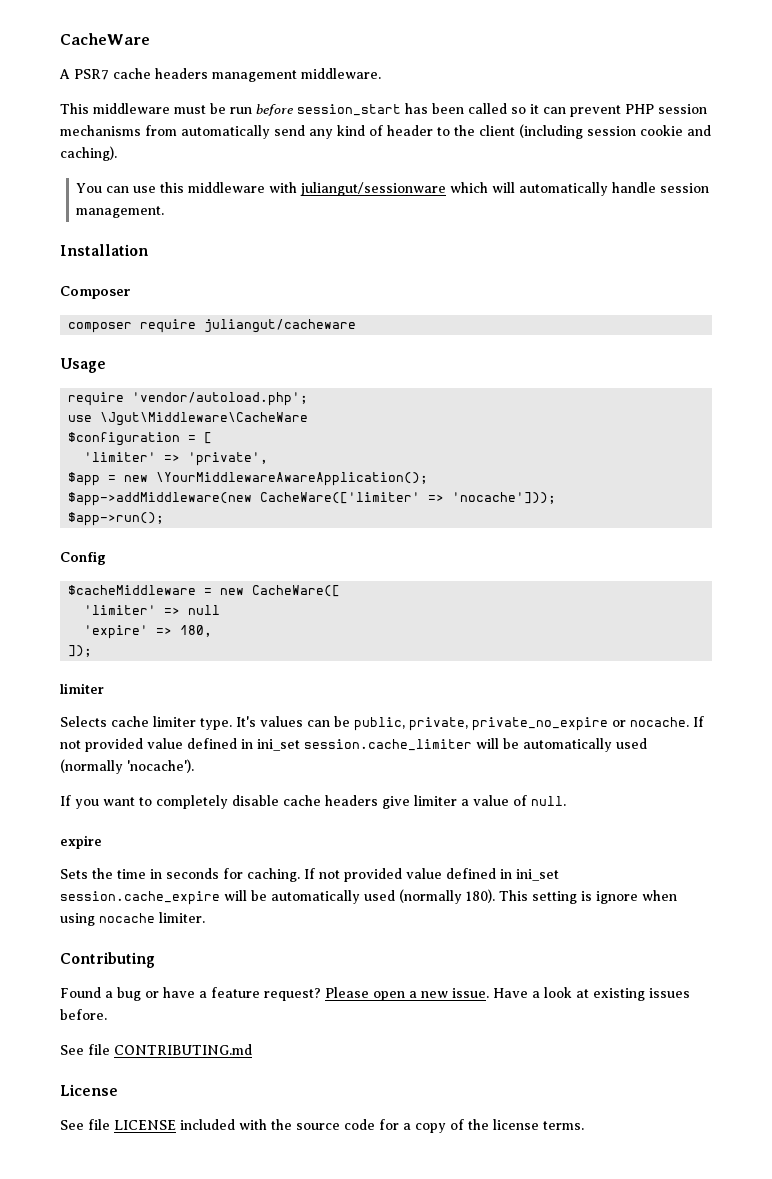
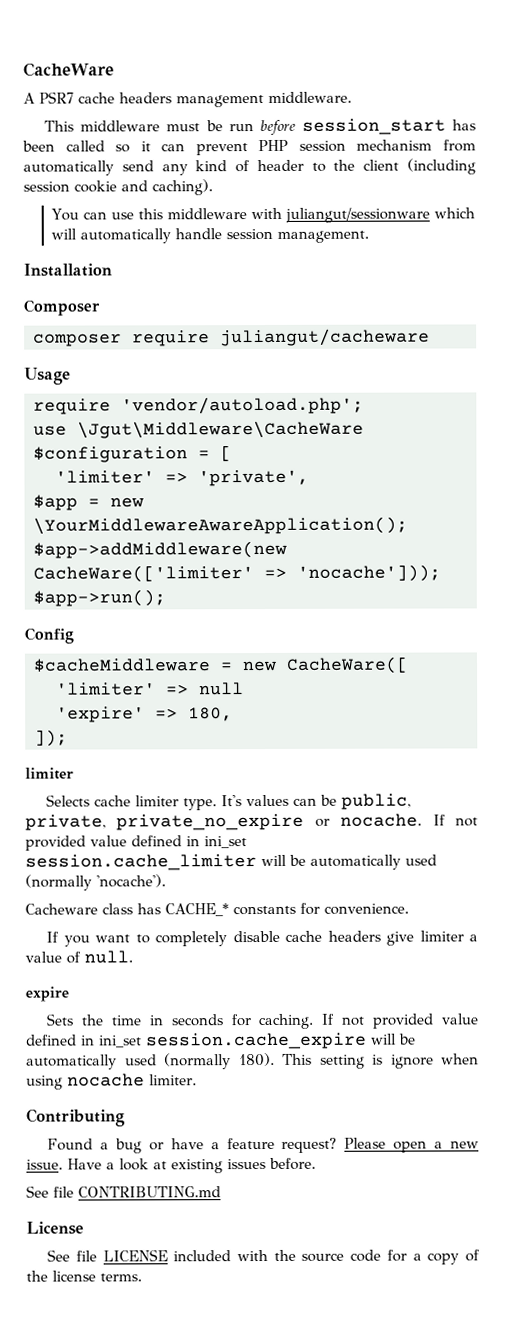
- This middleware must be run before session_start has been called so it can prevent PHP session mechanisms from automatically send any kind of header to the client (including session cookie and caching).
+ This middleware must be run before session_start has been called so it can prevent PHP session mechanism from automatically send any kind of header to the client (including session cookie and caching).
+ Cacheware class has CACHE_* constants for convenience.

